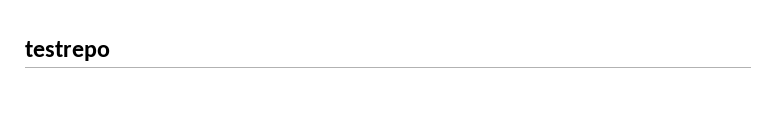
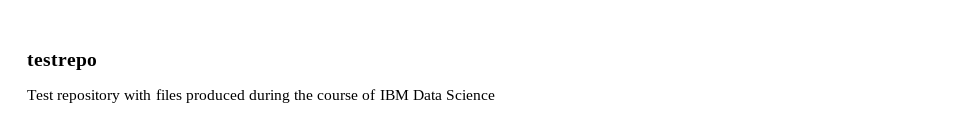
+ Test repository with files produced during the course of IBM Data Science

